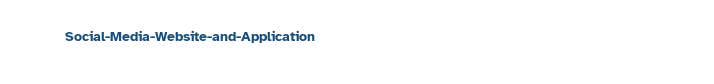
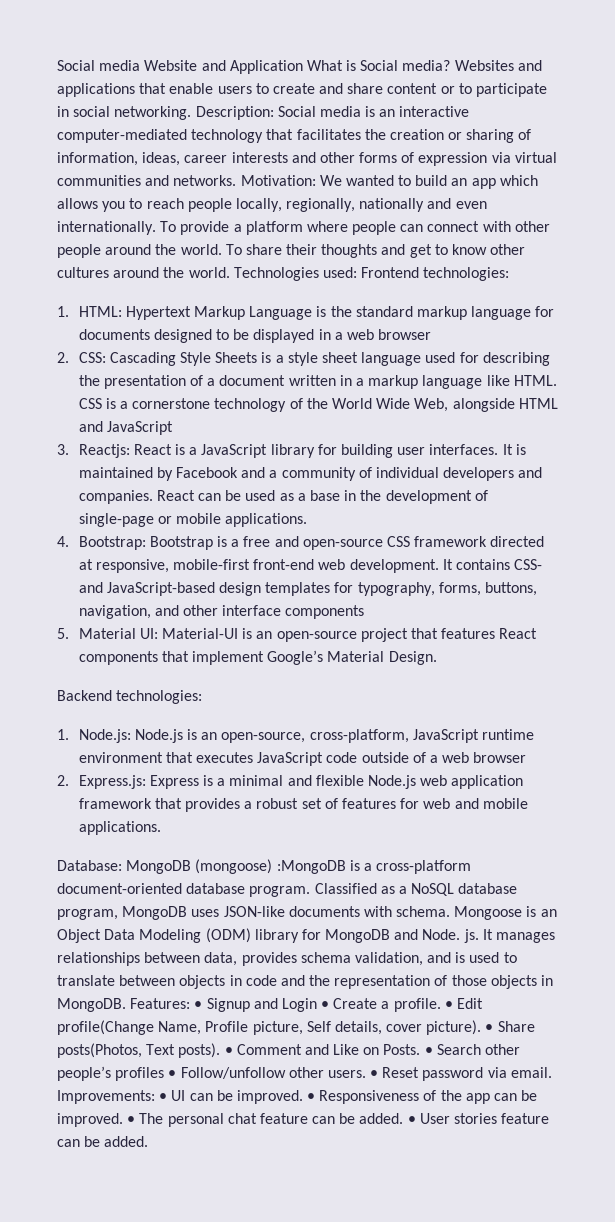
- Social-Media-Website-and-Application
+ Social media Website and Application What is Social media? Websites and applications that enable users to create and share content or to participate in social networking. Description: Social media is an interactive computer-mediated technology that facilitates the creation or sharing of information, ideas, career interests and other forms of expression via virtual communities and networks. Motivation: We wanted to build an app which allows you to reach people locally, regionally, nationally and even internationally. To provide a platform where people can connect with other people around the world. To share their thoughts and get to know other cultures around the world. Technologies used: Frontend technologies:
+ 1. HTML: Hypertext Markup Language is the standard markup language for documents designed to be displayed in a web browser
+ 2. CSS: Cascading Style Sheets is a style sheet language used for describing the presentation of a document written in a markup language like HTML. CSS is a cornerstone technology of the World Wide Web, alongside HTML and JavaScript
+ 3. Reactjs: React is a JavaScript library for building user interfaces. It is maintained by Facebook and a community of individual developers and companies. React can be used as a base in the development of single-page or mobile applications.
+ 4. Bootstrap: Bootstrap is a free and open-source CSS framework directed at responsive, mobile-first front-end web development. It contains CSS- and JavaScript-based design templates for typography, forms, buttons, navigation, and other interface components
+ 5. Material UI: Material-UI is an open-source project that features React components that implement Google’s Material Design.
+ Backend technologies:
+ 1. Node.js: Node.js is an open-source, cross-platform, JavaScript runtime environment that executes JavaScript code outside of a web browser
+ 2. Express.js: Express is a minimal and flexible Node.js web application framework that provides a robust set of features for web and mobile applications.
+ Database: MongoDB (mongoose) :MongoDB is a cross-platform document-oriented database program. Classified as a NoSQL database program, MongoDB uses JSON-like documents with schema. Mongoose is an Object Data Modeling (ODM) library for MongoDB and Node. js. It manages relationships between data, provides schema validation, and is used to translate between objects in code and the representation of those objects in MongoDB. Features: • Signup and Login • Create a profile. • Edit profile(Change Name, Profile picture, Self details, cover picture). • Share posts(Photos, Text posts). • Comment and Like on Posts. • Search other people’s profiles • Follow/unfollow other users. • Reset password via email. Improvements: • UI can be improved. • Responsiveness of the app can be improved. • The personal chat feature can be added. • User stories feature can be added.

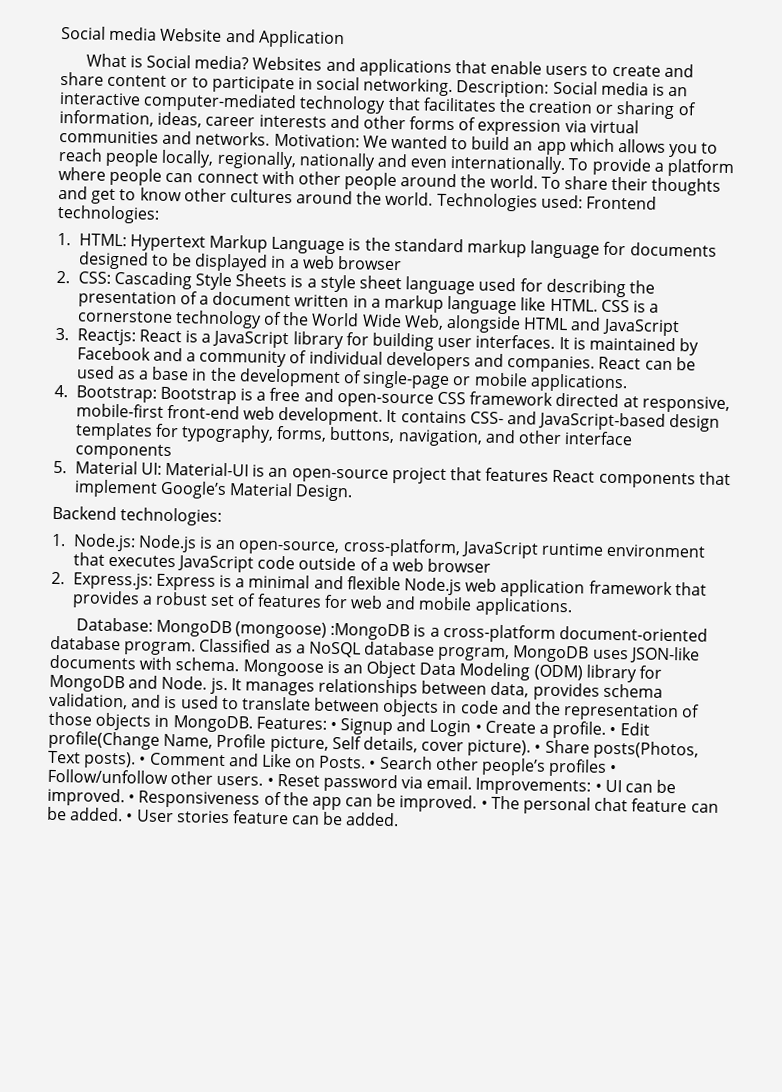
- Social media Website and Application What is Social media?
+ Social media Website and Application
+ What is Social media?

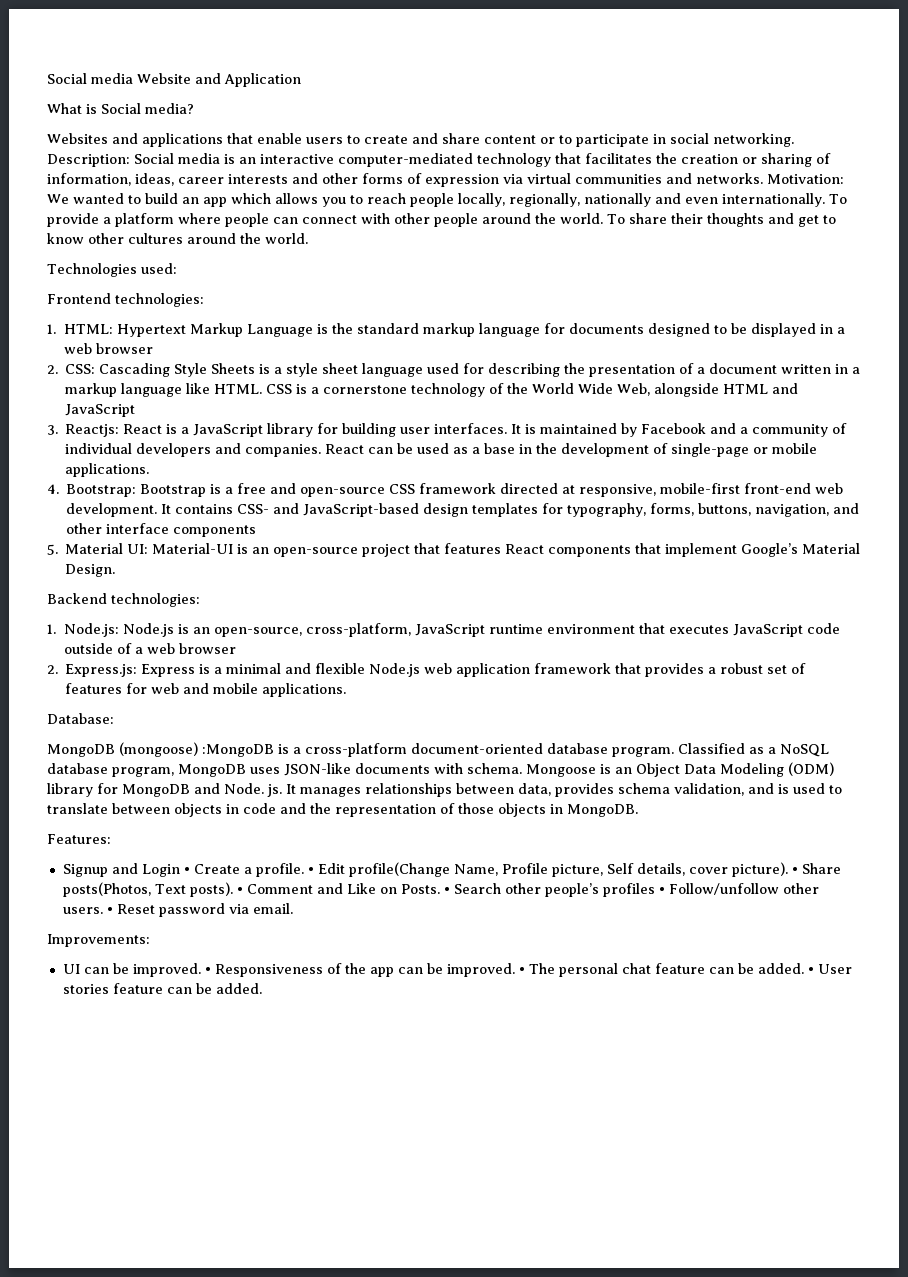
- What is Social media? Websites and applications that enable users to create and share content or to participate in social networking.
+ What is Social media?
+ Websites and applications that enable users to create and share content or to participate in social networking.
- To share their thoughts and get to know other cultures around the world. Technologies used: Frontend technologies:
+ To share their thoughts and get to know other cultures around the world.
+ Technologies used:
+ Frontend technologies:
- Database: MongoDB (mongoose) :MongoDB is a cross-platform document-oriented database program.
+ Database:
+ MongoDB (mongoose) :MongoDB is a cross-platform document-oriented database program.
- It manages relationships between data, provides schema validation, and is used to translate between objects in code and the representation of those objects in MongoDB. Features: • Signup and Login • Create a profile.
+ It manages relationships between data, provides schema validation, and is used to translate between objects in code and the representation of those objects in MongoDB.
+ Features:
+ Signup and Login • Create a profile.
- • Reset password via email. Improvements: • UI can be improved.
+ • Reset password via email.
+ Improvements:
+ UI can be improved.

